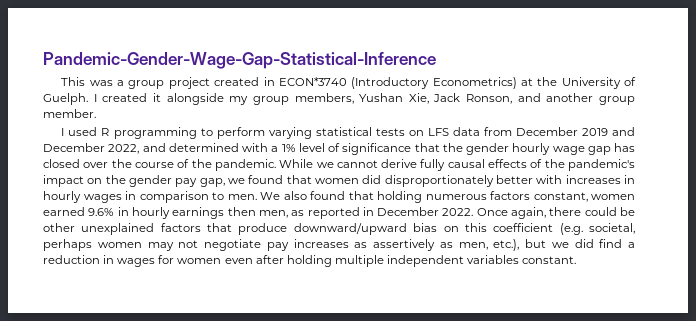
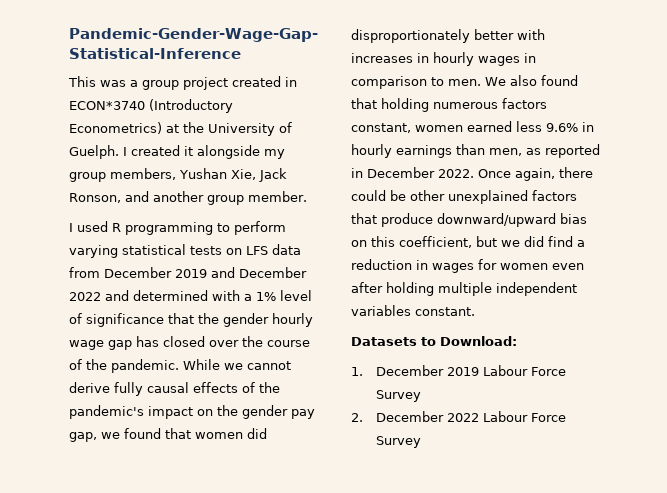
- I used R programming to perform varying statistical tests on LFS data from December 2019 and December 2022, and determined with a 1% level of significance that the gender hourly wage gap has closed over the course of the pandemic.
+ I used R programming to perform varying statistical tests on LFS data from December 2019 and December 2022 and determined with a 1% level of significance that the gender hourly wage gap has closed over the course of the pandemic.
- We also found that holding numerous factors constant, women earned 9.6% in hourly earnings then men, as reported in December 2022.
+ We also found that holding numerous factors constant, women earned less 9.6% in hourly earnings than men, as reported in December 2022.
- Once again, there could be other unexplained factors that produce downward/upward bias on this coefficient (e.g. societal, perhaps women may not negotiate pay increases as assertively as men, etc.), but we did find a reduction in wages for women even after holding multiple independent variables constant.
+ Once again, there could be other unexplained factors that produce downward/upward bias on this coefficient, but we did find a reduction in wages for women even after holding multiple independent variables constant.
+ Datasets to Download:
+ 1. December 2019 Labour Force Survey
+ 2. December 2022 Labour Force Survey

